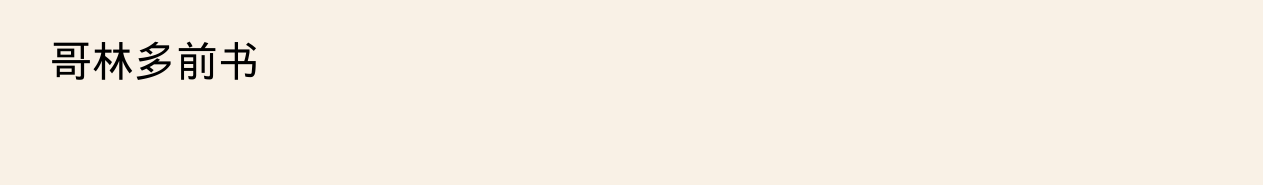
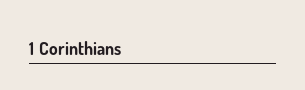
- 哥林多前书
+ 1 Corinthians

